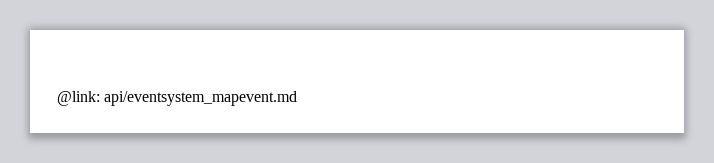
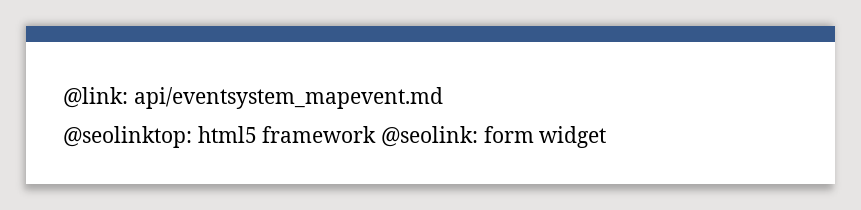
+ @seolinktop: html5 framework @seolink: form widget

